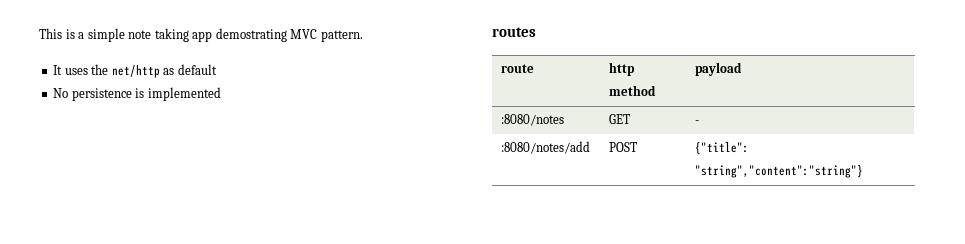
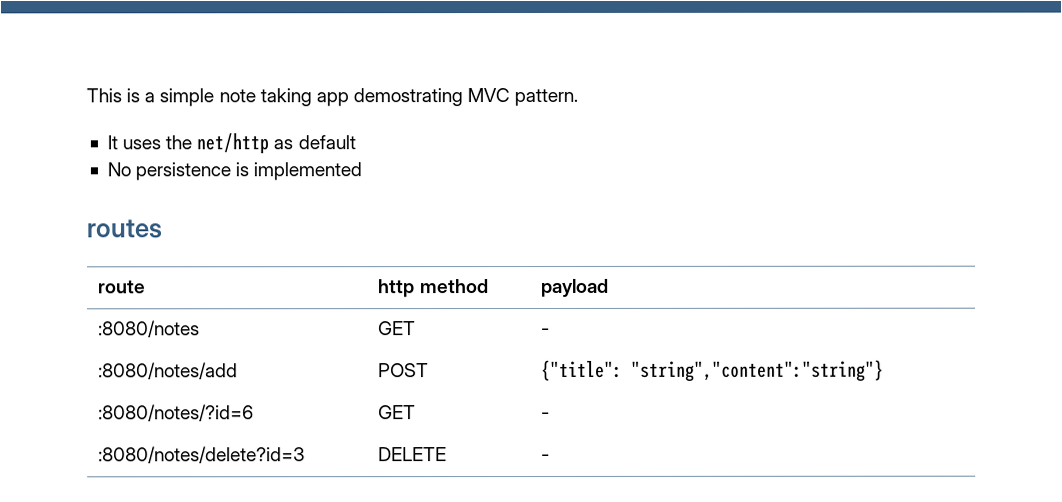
+ :8080/notes/?id=6 | GET | -
+ :8080/notes/delete?id=3 | DELETE | -

